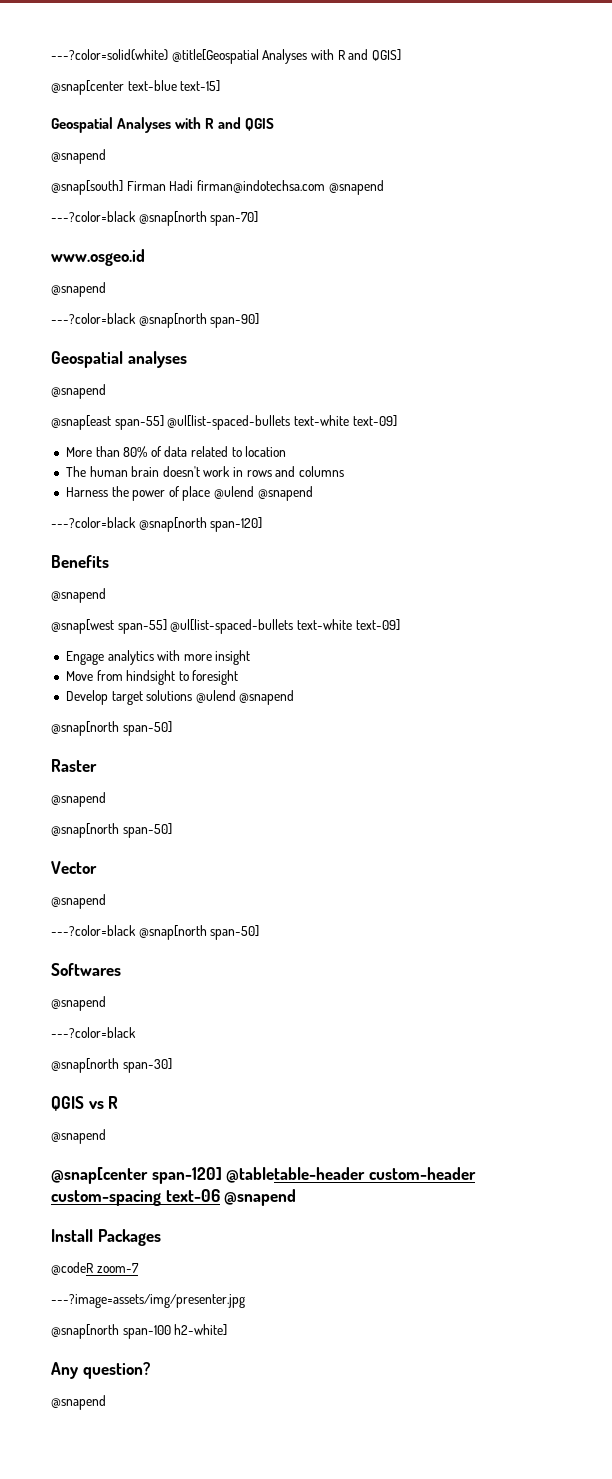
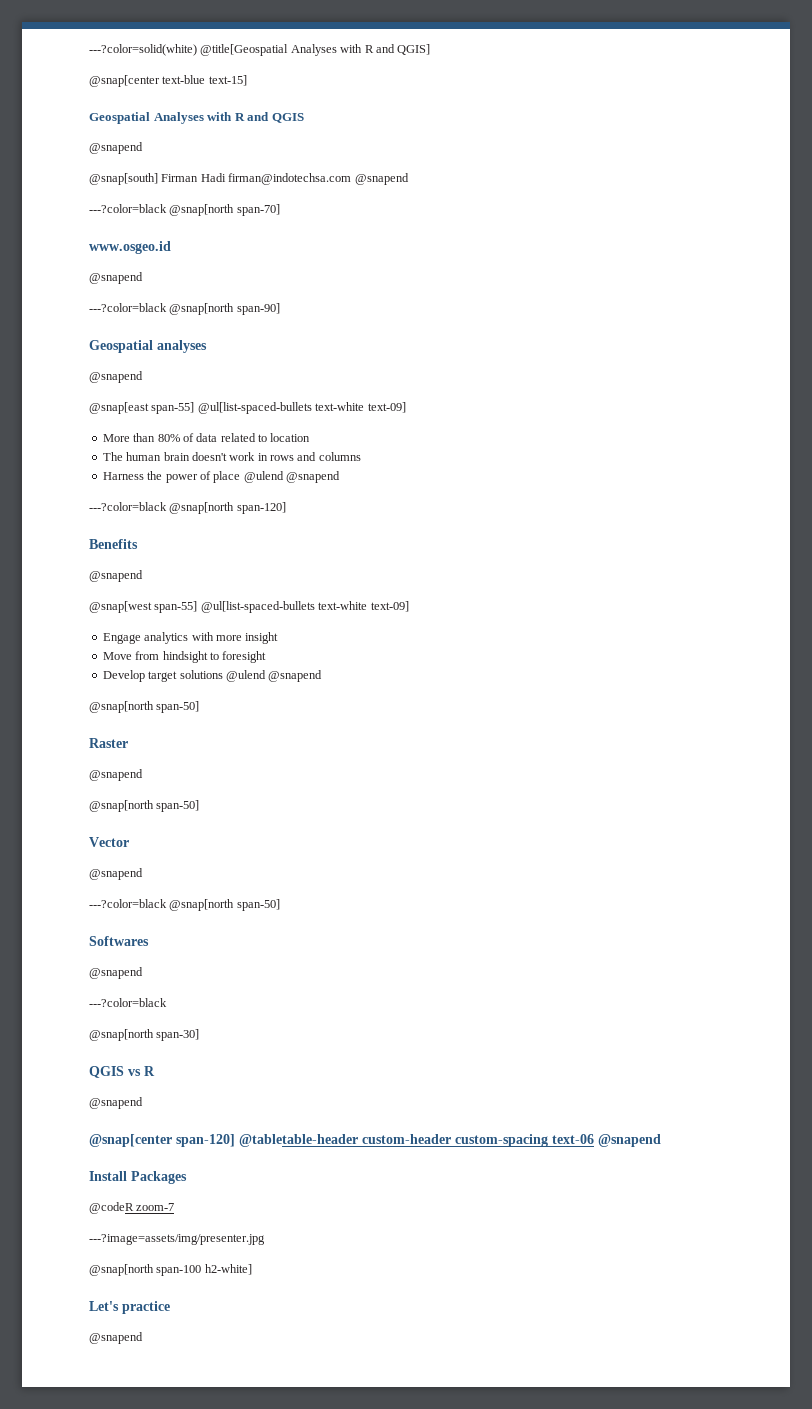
- Any question?
+ Let's practice

